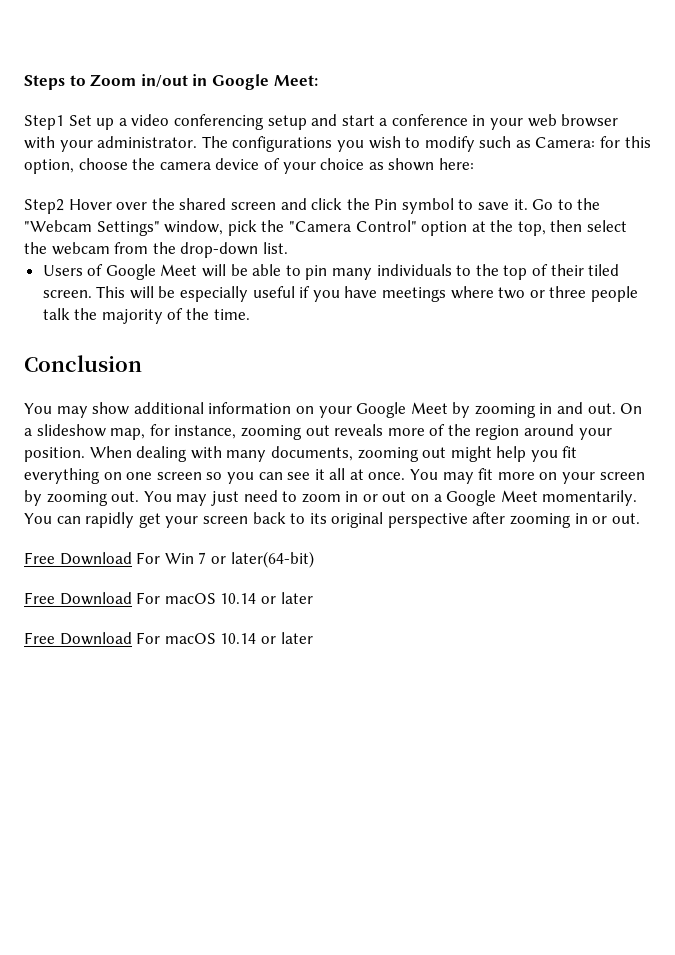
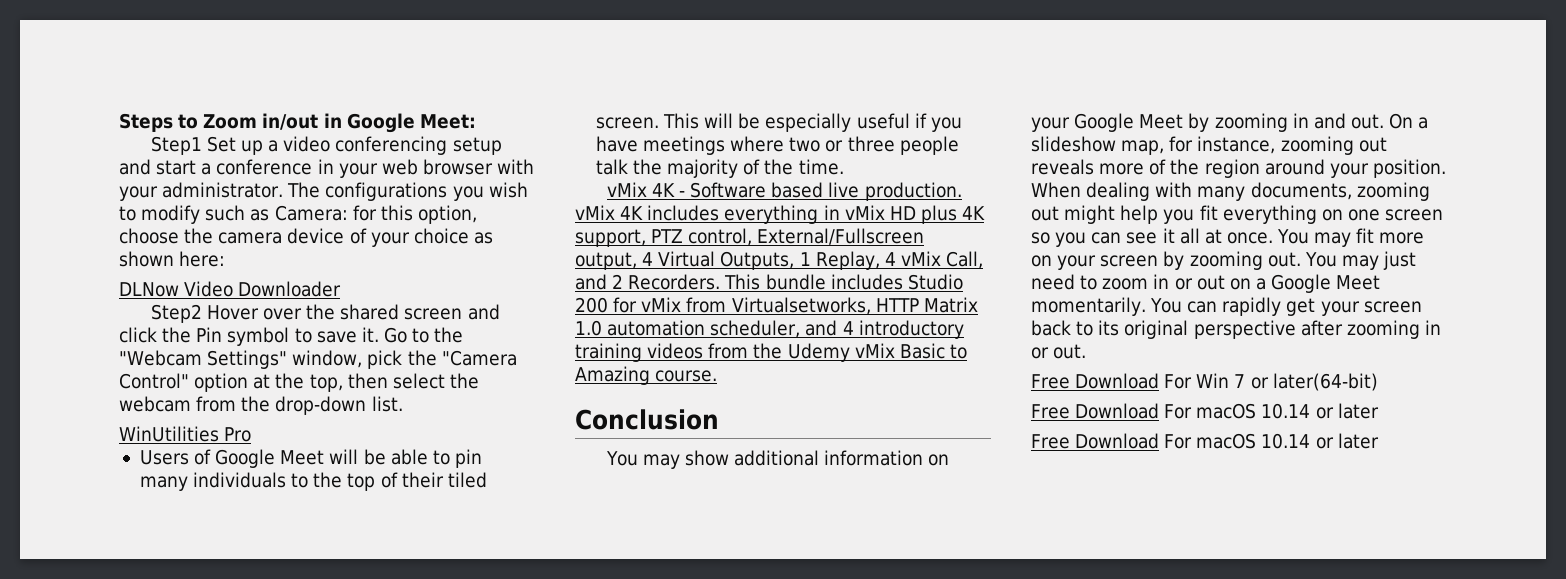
+ DLNow Video Downloader
+ WinUtilities Pro
+ vMix 4K - Software based live production. vMix 4K includes everything in vMix HD plus 4K support, PTZ control, External/Fullscreen output, 4 Virtual Outputs, 1 Replay, 4 vMix Call, and 2 Recorders. This bundle includes Studio 200 for vMix from Virtualsetworks, HTTP Matrix 1.0 automation scheduler, and 4 introductory training videos from the Udemy vMix Basic to Amazing course.

